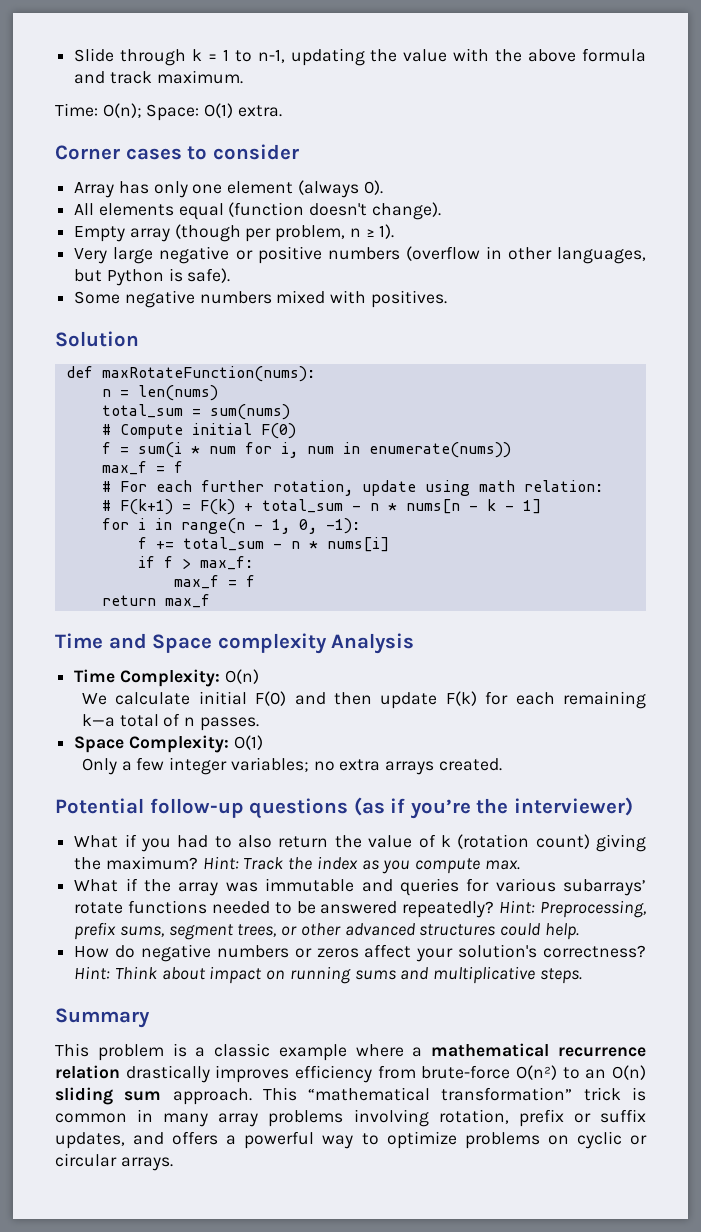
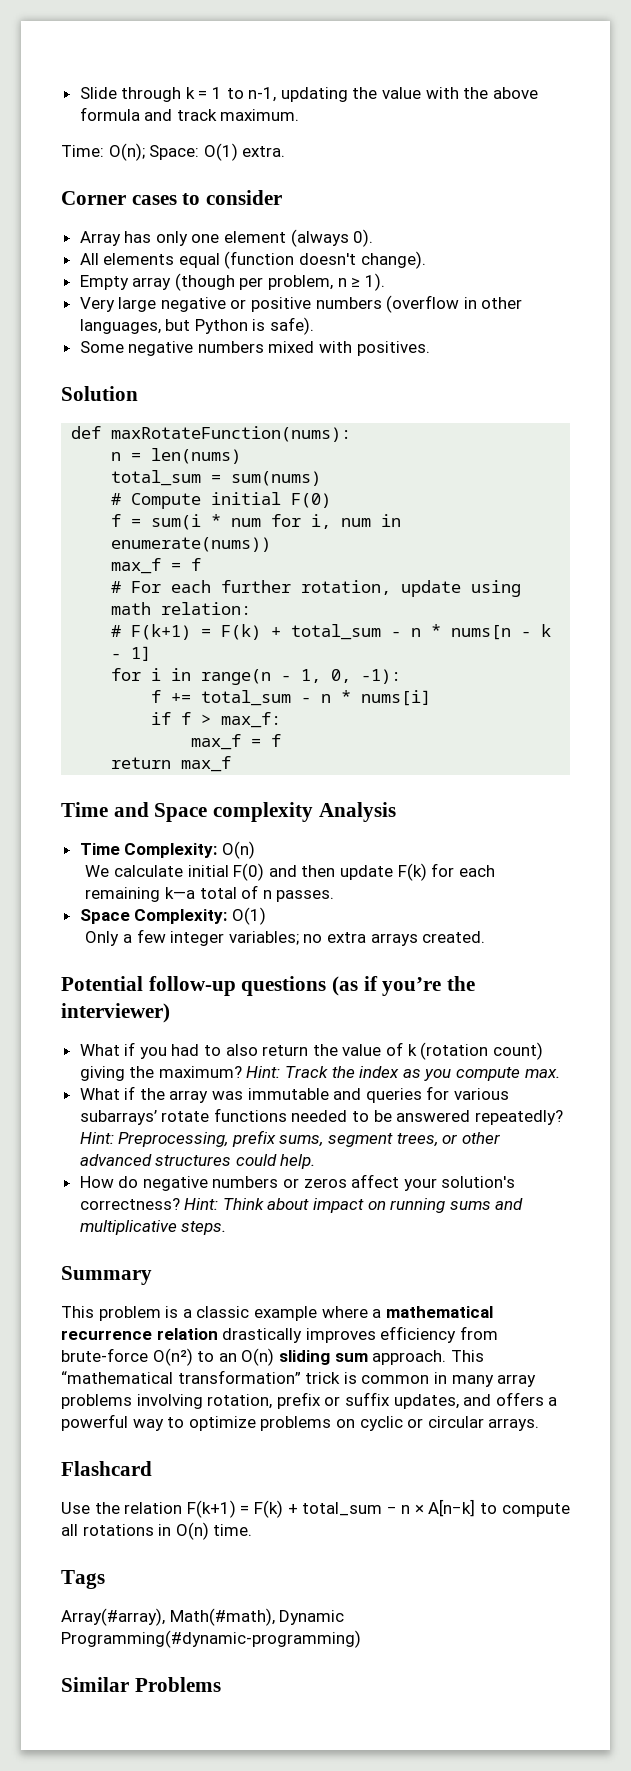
+ Flashcard
+ Use the relation F(k+1) = F(k) + total_sum − n × A[n−k] to compute all rotations in O(n) time.
+ Tags
+ Array(#array), Math(#math), Dynamic Programming(#dynamic-programming)
+ Similar Problems

